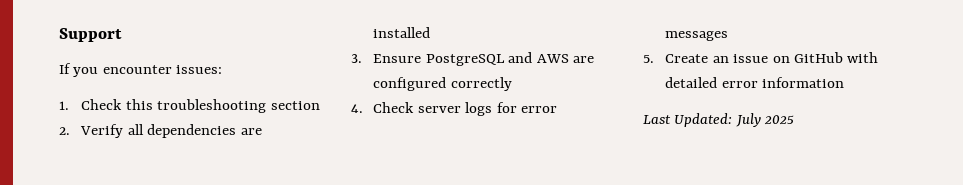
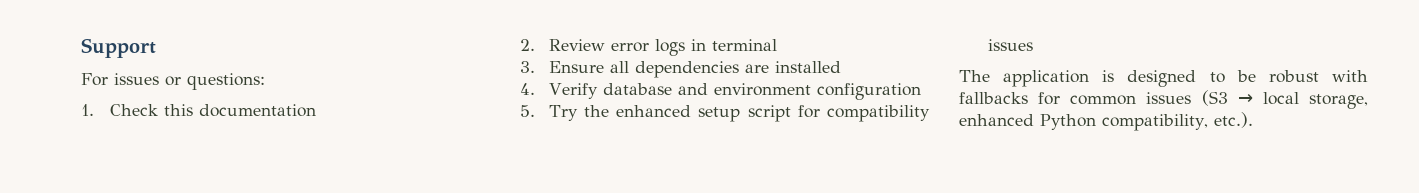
- If you encounter issues:
+ For issues or questions:
- 1. Check this troubleshooting section
+ 1. Check this documentation
- 2. Verify all dependencies are installed
- 3. Ensure PostgreSQL and AWS are configured correctly
- 4. Check server logs for error messages
- 5. Create an issue on GitHub with detailed error information
- Last Updated: July 2025
+ 2. Review error logs in terminal
+ 3. Ensure all dependencies are installed
+ 4. Verify database and environment configuration
+ 5. Try the enhanced setup script for compatibility issues
+ The application is designed to be robust with fallbacks for common issues (S3 → local storage, enhanced Python compatibility, etc.).

